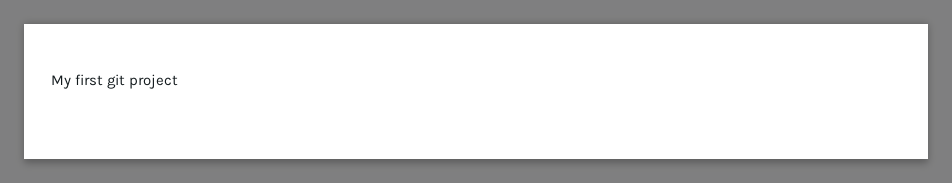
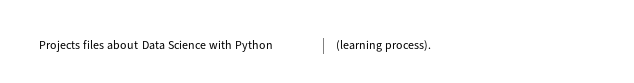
- My first git project
+ Projects files about Data Science with Python (learning process).

